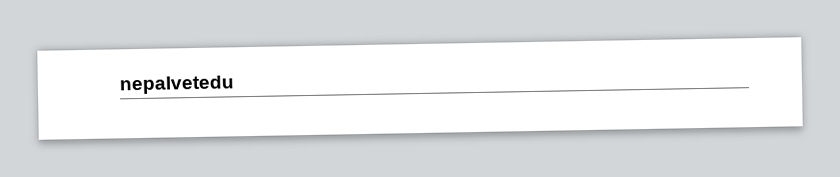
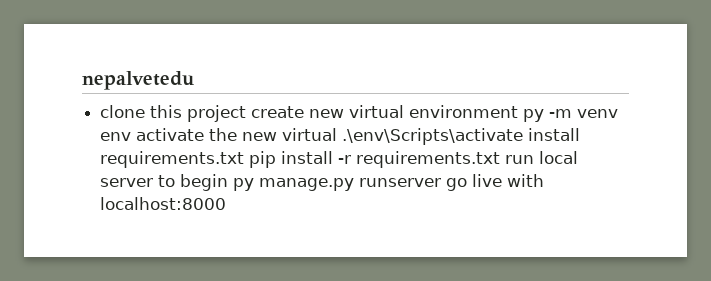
+ clone this project create new virtual environment py -m venv env activate the new virtual .\env\Scripts\activate install requirements.txt pip install -r requirements.txt run local server to begin py manage.py runserver go live with localhost:8000

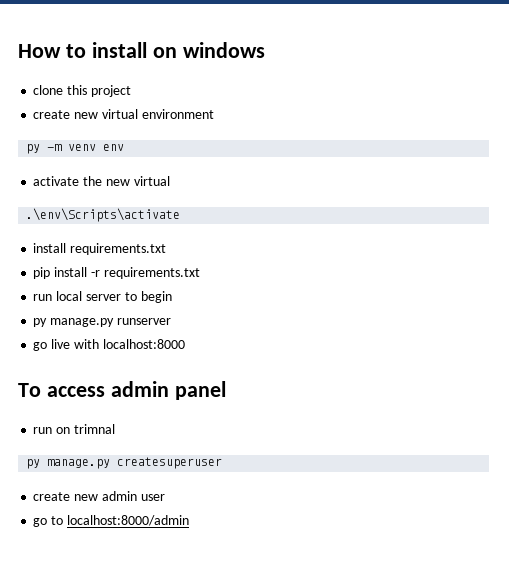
- nepalvetedu
+ How to install on windows
- clone this project create new virtual environment py -m venv env activate the new virtual .\env\Scripts\activate install requirements.txt pip install -r requirements.txt run local server to begin py manage.py runserver go live with localhost:8000
+ clone this project
+ create new virtual environment
+ py -m venv env
+ activate the new virtual
+ .\env\Scripts\activate
+ install requirements.txt
+ pip install -r requirements.txt
+ run local server to begin
+ py manage.py runserver
+ go live with localhost:8000
+ To access admin panel
+ run on trimnal
+ py manage.py createsuperuser
+ create new admin user
+ go to localhost:8000/admin

